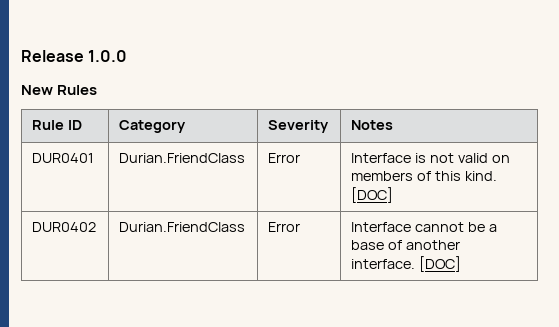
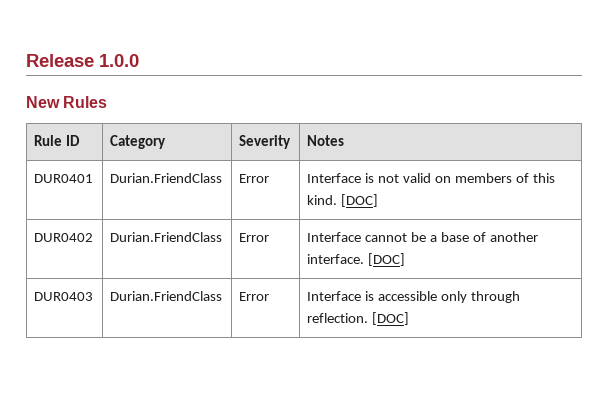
+ DUR0403 | Durian.FriendClass | Error | Interface is accessible only through reflection. [DOC]

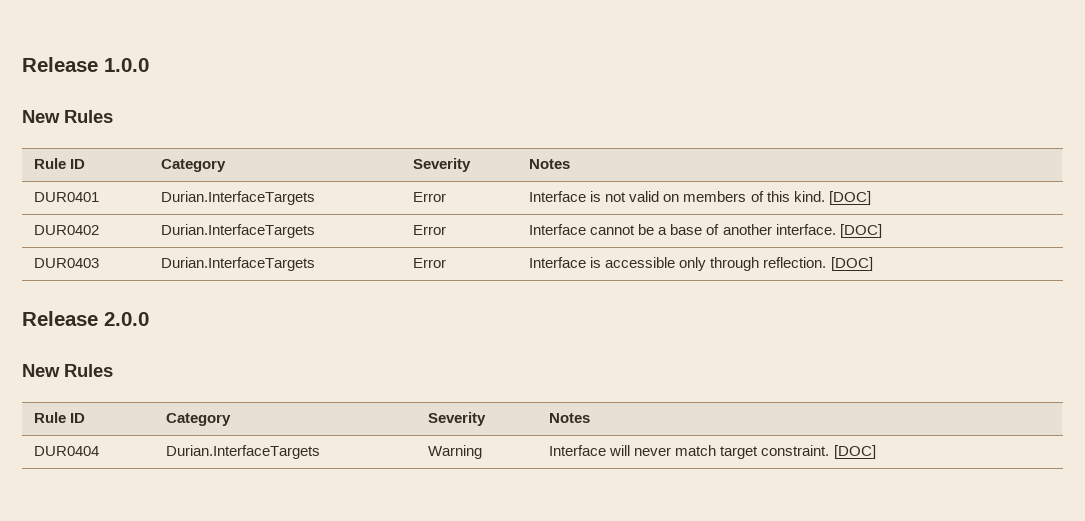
- DUR0401 | Durian.FriendClass | Error | Interface is not valid on members of this kind. [DOC]
+ DUR0401 | Durian.InterfaceTargets | Error | Interface is not valid on members of this kind. [DOC]
- DUR0402 | Durian.FriendClass | Error | Interface cannot be a base of another interface. [DOC]
+ DUR0402 | Durian.InterfaceTargets | Error | Interface cannot be a base of another interface. [DOC]
- DUR0403 | Durian.FriendClass | Error | Interface is accessible only through reflection. [DOC]
+ DUR0403 | Durian.InterfaceTargets | Error | Interface is accessible only through reflection. [DOC]
+ Release 2.0.0
+ New Rules
+ Rule ID | Category | Severity | Notes
+ DUR0404 | Durian.InterfaceTargets | Warning | Interface will never match target constraint. [DOC]

